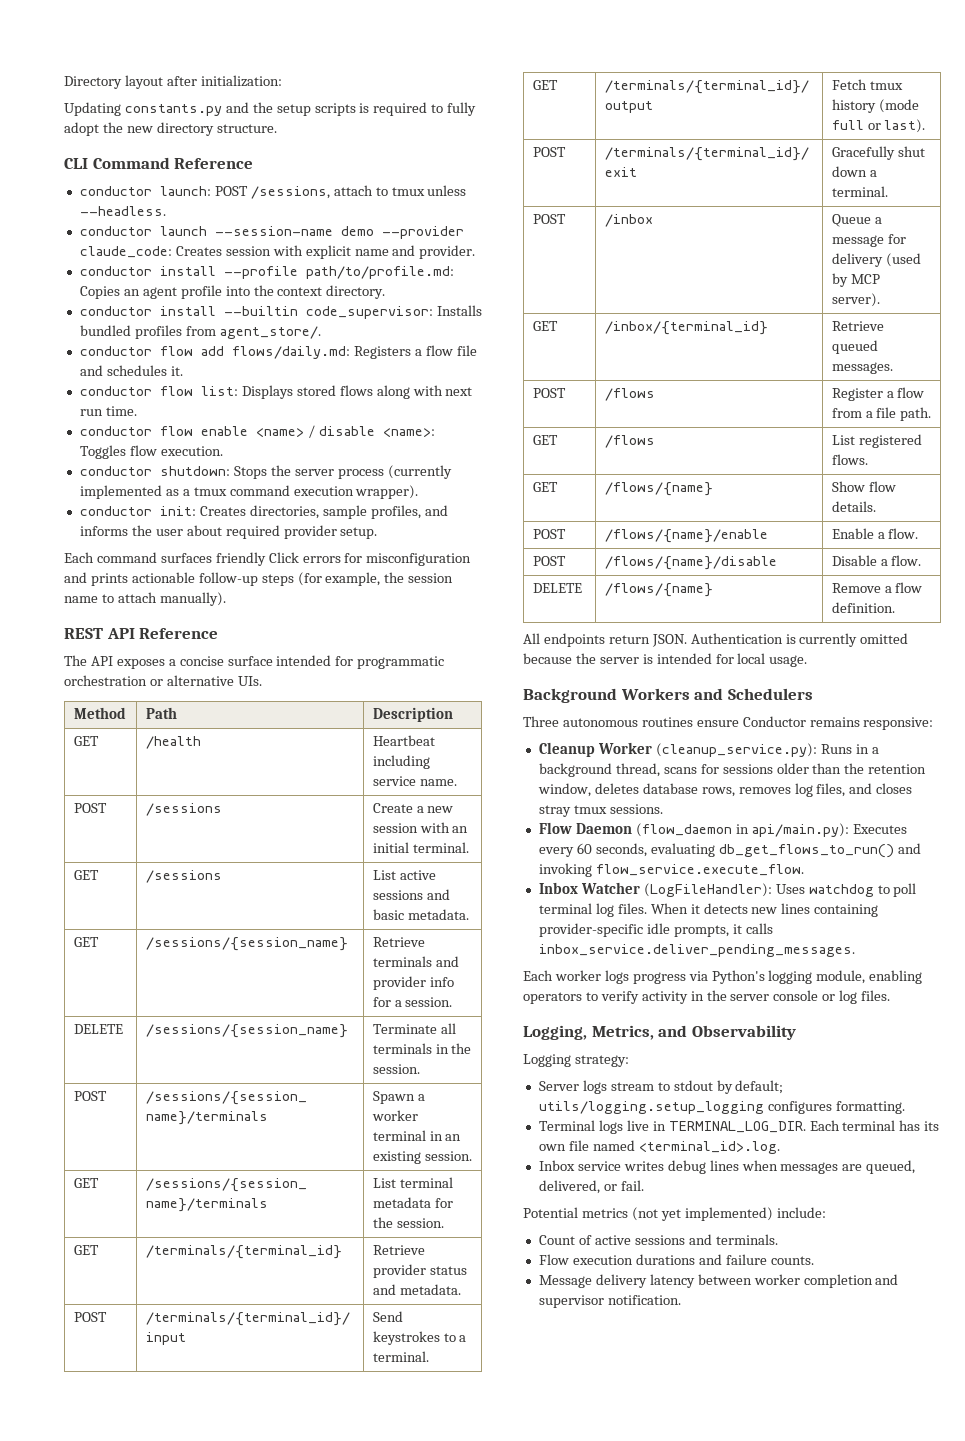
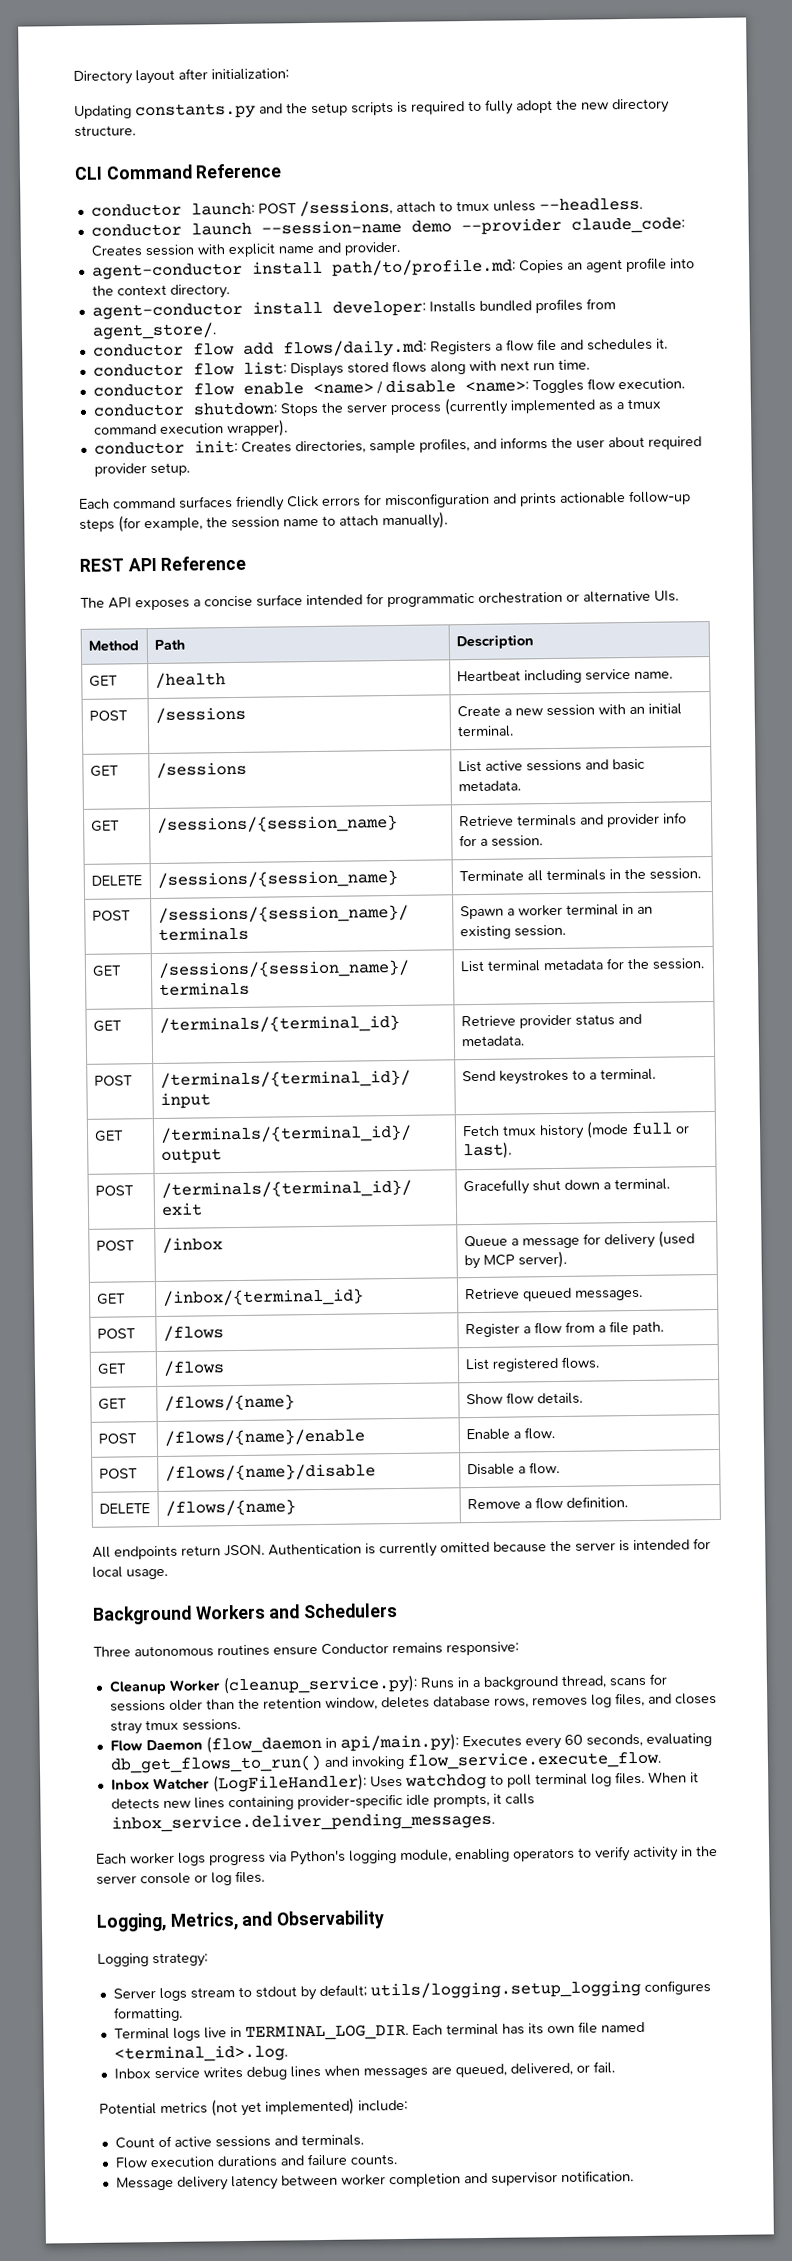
- conductor install --profile path/to/profile.md: Copies an agent profile into the context directory.
+ agent-conductor install path/to/profile.md: Copies an agent profile into the context directory.
- conductor install --builtin code_supervisor: Installs bundled profiles from agent_store/.
+ agent-conductor install developer: Installs bundled profiles from agent_store/.

